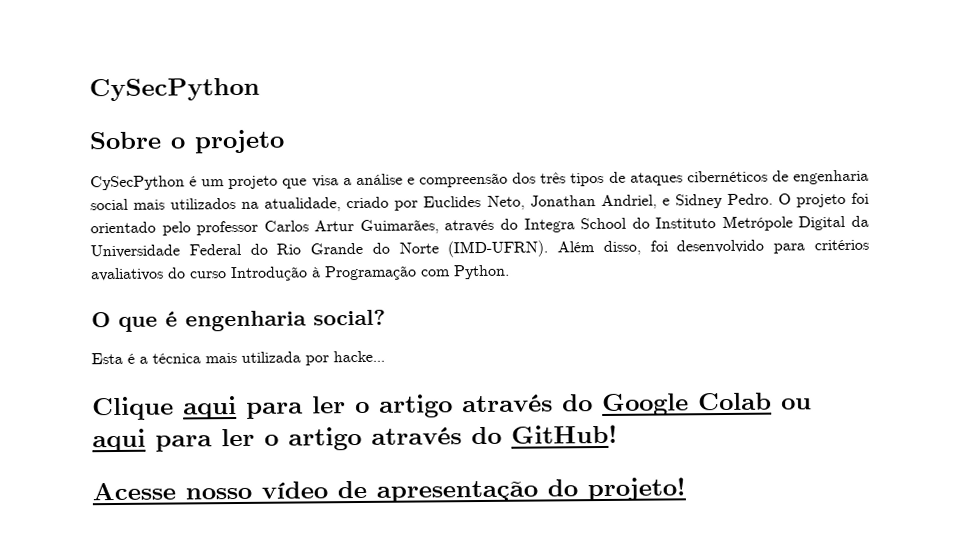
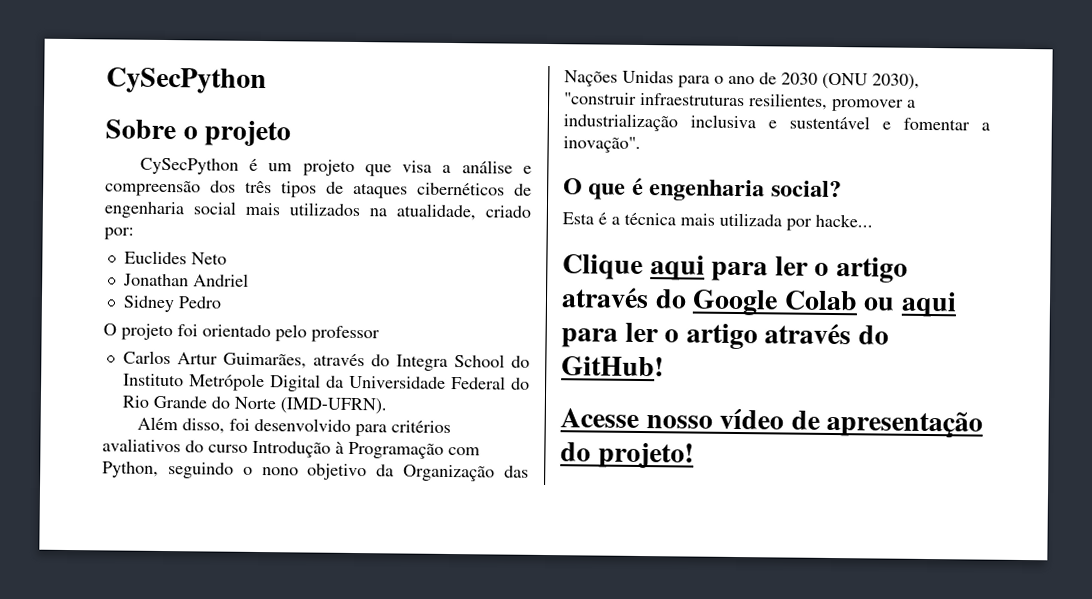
- CySecPython é um projeto que visa a análise e compreensão dos três tipos de ataques cibernéticos de engenharia social mais utilizados na atualidade, criado por Euclides Neto, Jonathan Andriel, e Sidney Pedro. O projeto foi orientado pelo professor Carlos Artur Guimarães, através do Integra School do Instituto Metrópole Digital da Universidade Federal do Rio Grande do Norte (IMD-UFRN). Além disso, foi desenvolvido para critérios avaliativos do curso Introdução à Programação com Python.
+ CySecPython é um projeto que visa a análise e compreensão dos três tipos de ataques cibernéticos de engenharia social mais utilizados na atualidade, criado por:
+ Euclides Neto
+ Jonathan Andriel
+ Sidney Pedro
+ O projeto foi orientado pelo professor
+ Carlos Artur Guimarães, através do Integra School do Instituto Metrópole Digital da Universidade Federal do Rio Grande do Norte (IMD-UFRN).
+ Além disso, foi desenvolvido para critérios avaliativos do curso Introdução à Programação com Python, seguindo o nono objetivo da Organização das Nações Unidas para o ano de 2030 (ONU 2030), "construir infraestruturas resilientes, promover a industrialização inclusiva e sustentável e fomentar a inovação".

